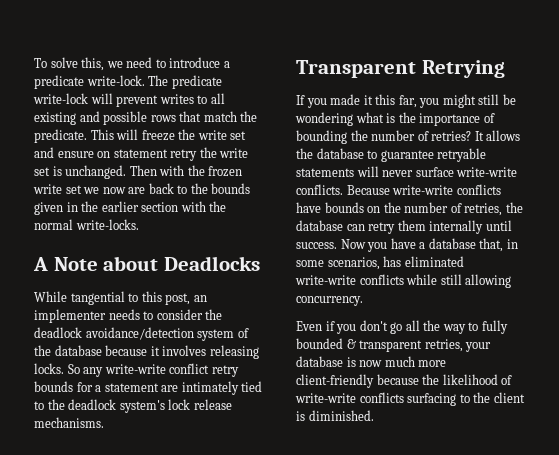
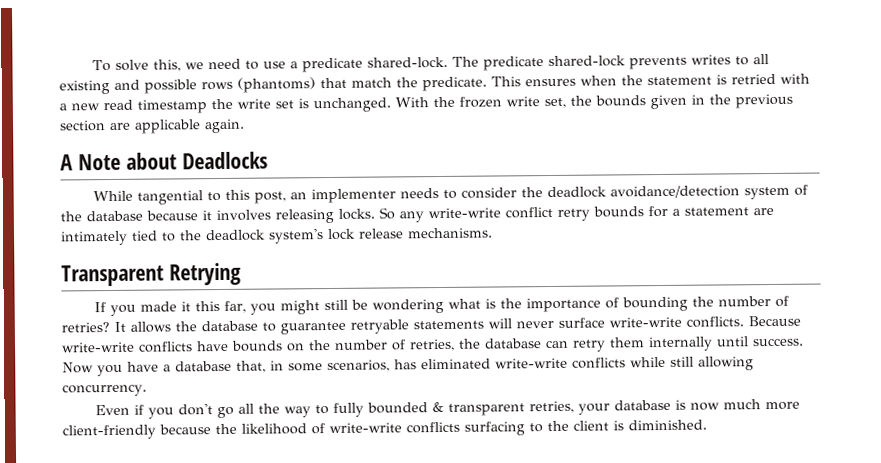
- To solve this, we need to introduce a predicate write-lock.
+ To solve this, we need to use a predicate shared-lock.
- The predicate write-lock will prevent writes to all existing and possible rows that match the predicate.
+ The predicate shared-lock prevents writes to all existing and possible rows (phantoms) that match the predicate.
- This will freeze the write set and ensure on statement retry the write set is unchanged.
+ This ensures when the statement is retried with a new read timestamp the write set is unchanged.
- Then with the frozen write set we now are back to the bounds given in the earlier section with the normal write-locks.
+ With the frozen write set, the bounds given in the previous section are applicable again.

